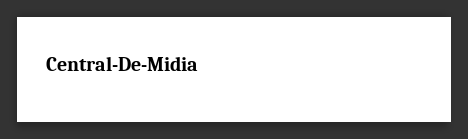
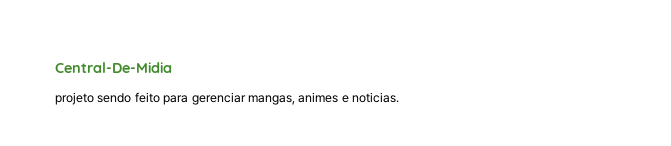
+ projeto sendo feito para gerenciar mangas, animes e noticias.

